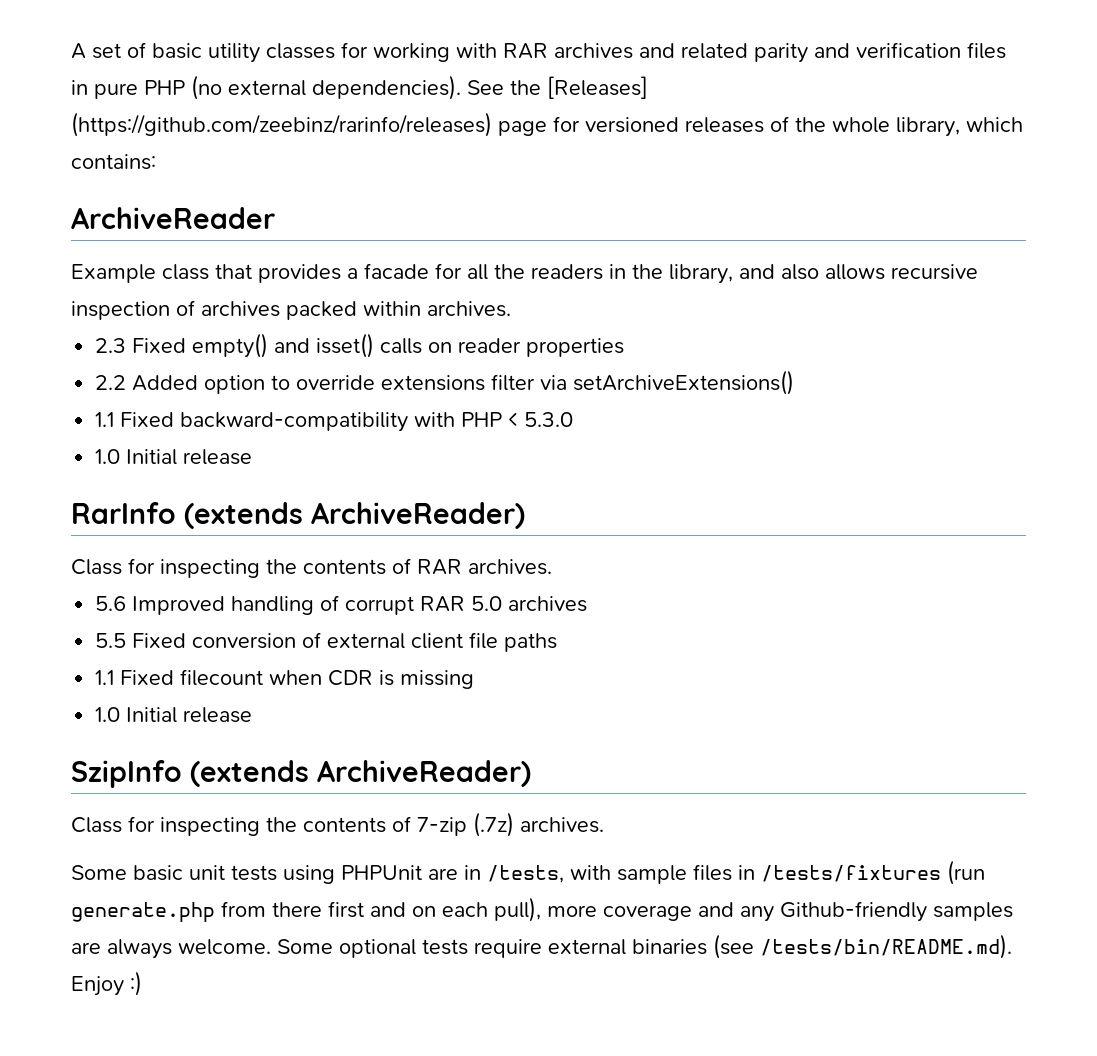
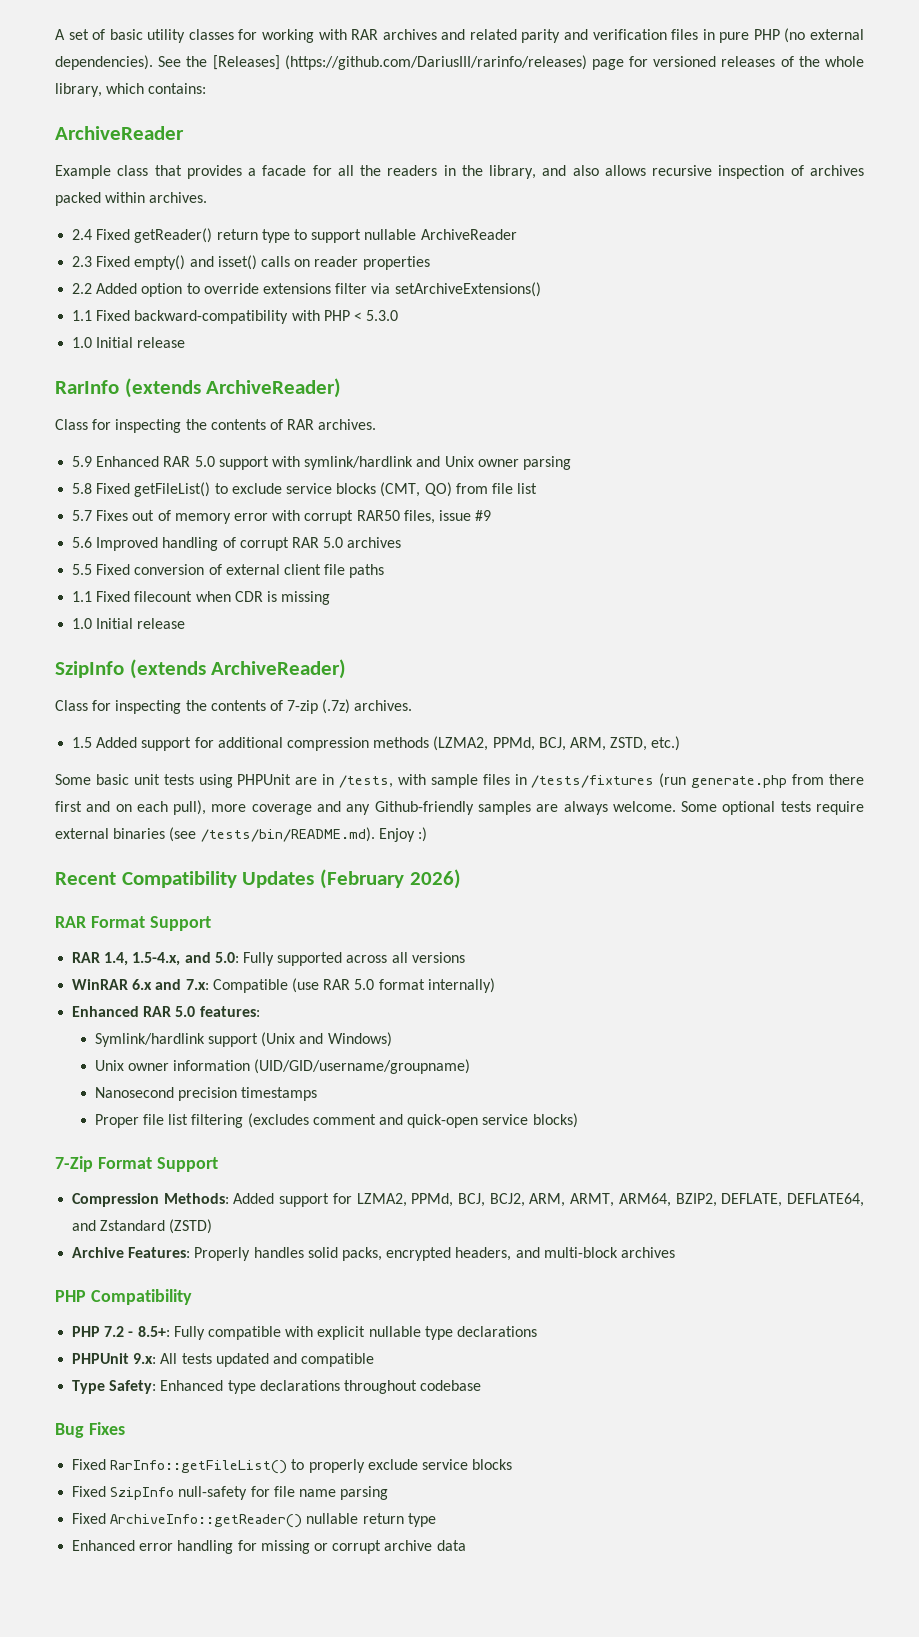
- See the [Releases] (https://github.com/zeebinz/rarinfo/releases) page for versioned releases of the whole library, which contains:
+ See the [Releases] (https://github.com/DariusIII/rarinfo/releases) page for versioned releases of the whole library, which contains:
+ 2.4 Fixed getReader() return type to support nullable ArchiveReader
+ 5.9 Enhanced RAR 5.0 support with symlink/hardlink and Unix owner parsing
+ 5.8 Fixed getFileList() to exclude service blocks (CMT, QO) from file list
+ 5.7 Fixes out of memory error with corrupt RAR50 files, issue #9
+ 1.5 Added support for additional compression methods (LZMA2, PPMd, BCJ, ARM, ZSTD, etc.)
+ Recent Compatibility Updates (February 2026)
+ RAR Format Support
+ RAR 1.4, 1.5-4.x, and 5.0: Fully supported across all versions
+ WinRAR 6.x and 7.x: Compatible (use RAR 5.0 format internally)
+ Enhanced RAR 5.0 features:
+ Symlink/hardlink support (Unix and Windows)
+ Unix owner information (UID/GID/username/groupname)
+ Nanosecond precision timestamps
+ Proper file list filtering (excludes comment and quick-open service blocks)
+ 7-Zip Format Support
+ Compression Methods: Added support for LZMA2, PPMd, BCJ, BCJ2, ARM, ARMT, ARM64, BZIP2, DEFLATE, DEFLATE64, and Zstandard (ZSTD)
+ Archive Features: Properly handles solid packs, encrypted headers, and multi-block archives
+ PHP Compatibility
+ PHP 7.2 - 8.5+: Fully compatible with explicit nullable type declarations
+ PHPUnit 9.x: All tests updated and compatible
+ Type Safety: Enhanced type declarations throughout codebase
+ Bug Fixes
+ Fixed RarInfo::getFileList() to properly exclude service blocks
+ Fixed SzipInfo null-safety for file name parsing
+ Fixed ArchiveInfo::getReader() nullable return type
+ Enhanced error handling for missing or corrupt archive data

